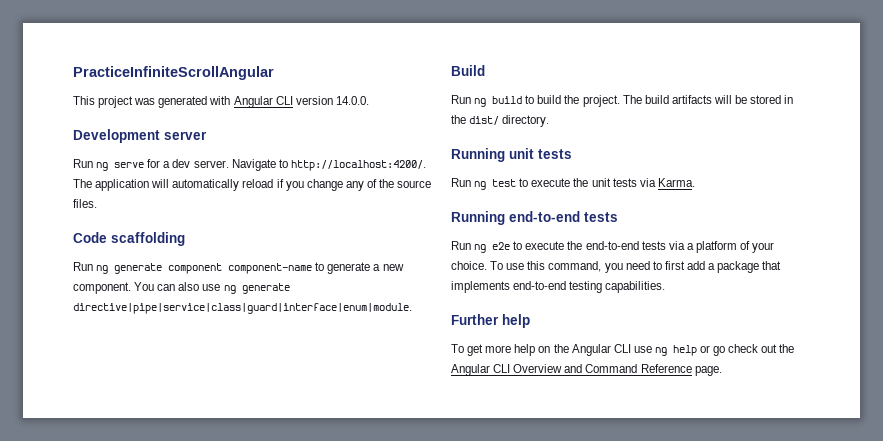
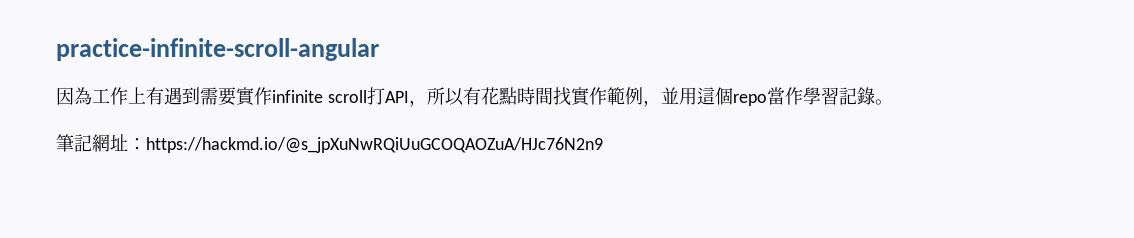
- PracticeInfiniteScrollAngular
- This project was generated with Angular CLI version 14.0.0.
- Development server
- Run ng serve for a dev server. Navigate to http://localhost:4200/. The application will automatically reload if you change any of the source files.
- Code scaffolding
- Run ng generate component component-name to generate a new component. You can also use ng generate directive|pipe|service|class|guard|interface|enum|module.
- Build
- Run ng build to build the project. The build artifacts will be stored in the dist/ directory.
- Running unit tests
- Run ng test to execute the unit tests via Karma.
- Running end-to-end tests
- Run ng e2e to execute the end-to-end tests via a platform of your choice. To use this command, you need to first add a package that implements end-to-end testing capabilities.
- Further help
- To get more help on the Angular CLI use ng help or go check out the Angular CLI Overview and Command Reference page.
+ practice-infinite-scroll-angular
+ 因為工作上有遇到需要實作infinite scroll打API，所以有花點時間找實作範例，並用這個repo當作學習記錄。
+ 筆記網址：https://hackmd.io/@s_jpXuNwRQiUuGCOQAOZuA/HJc76N2n9

